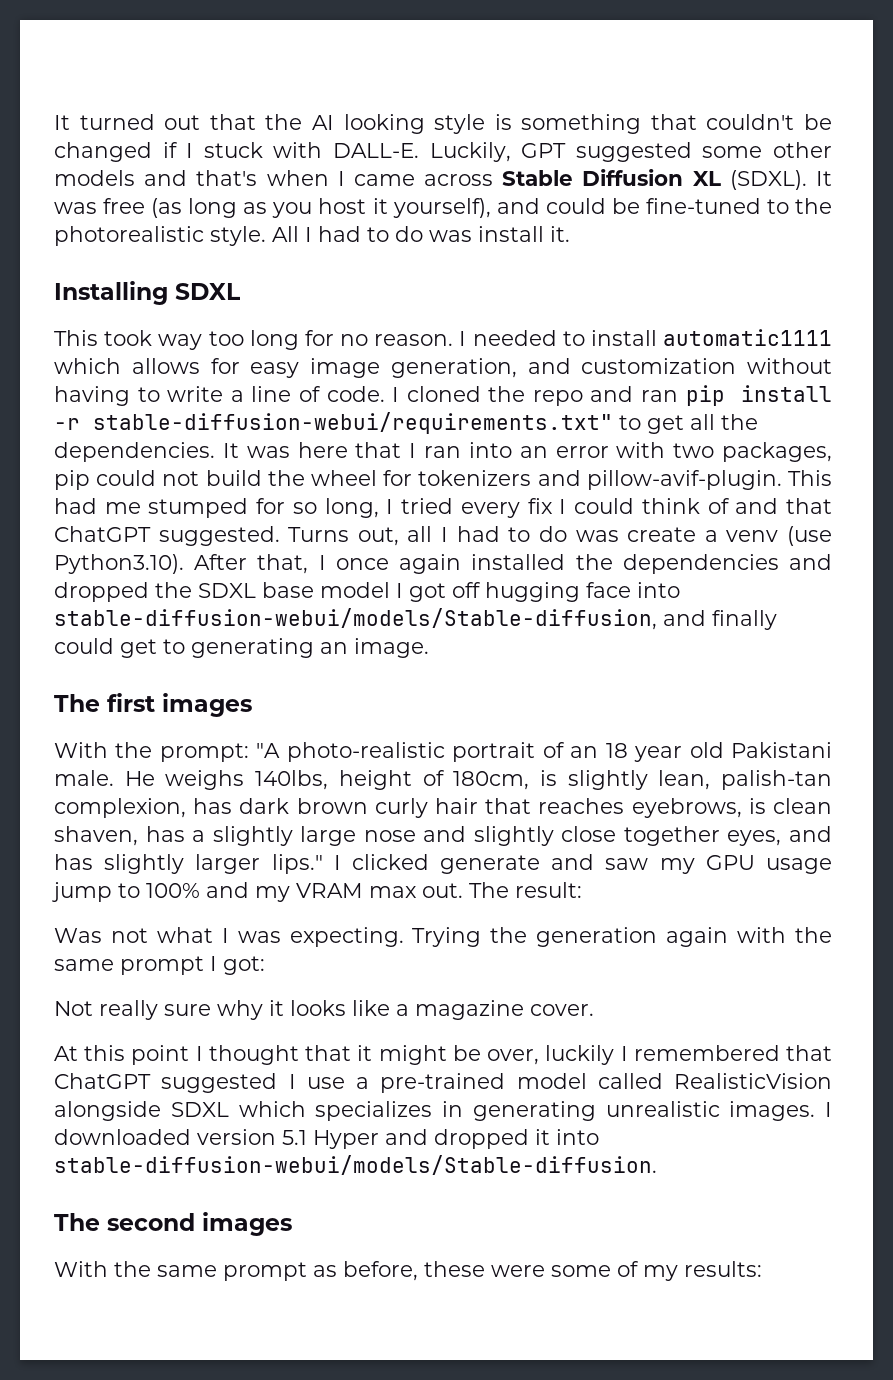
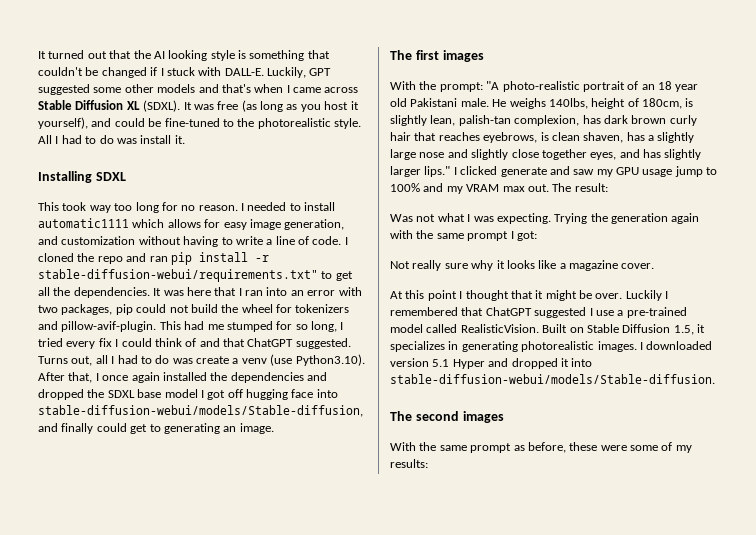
- At this point I thought that it might be over, luckily I remembered that ChatGPT suggested I use a pre-trained model called RealisticVision alongside SDXL which specializes in generating unrealistic images.
+ At this point I thought that it might be over. Luckily I remembered that ChatGPT suggested I use a pre-trained model called RealisticVision. Built on Stable Diffusion 1.5, it specializes in generating photorealistic images.

